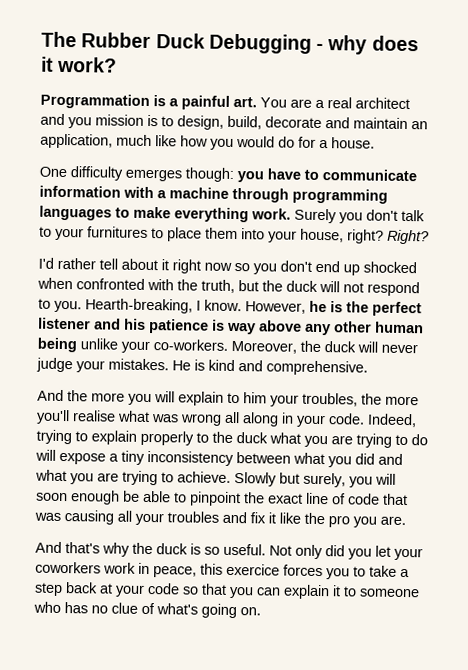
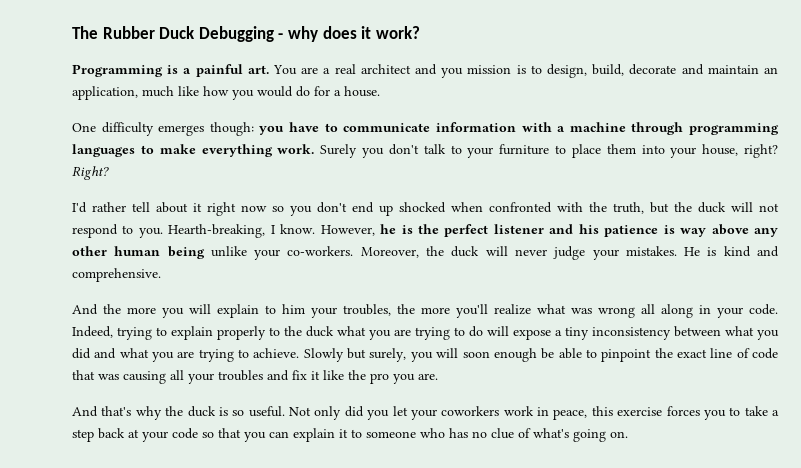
- Programmation is a painful art. You are a real architect and you mission is to design, build, decorate and maintain an application, much like how you would do for a house.
+ Programming is a painful art. You are a real architect and you mission is to design, build, decorate and maintain an application, much like how you would do for a house.
- Surely you don't talk to your furnitures to place them into your house, right?
+ Surely you don't talk to your furniture to place them into your house, right?
- And the more you will explain to him your troubles, the more you'll realise what was wrong all along in your code.
+ And the more you will explain to him your troubles, the more you'll realize what was wrong all along in your code.
- Not only did you let your coworkers work in peace, this exercice forces you to take a step back at your code so that you can explain it to someone who has no clue of what's going on.
+ Not only did you let your coworkers work in peace, this exercise forces you to take a step back at your code so that you can explain it to someone who has no clue of what's going on.

